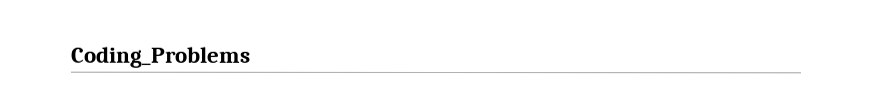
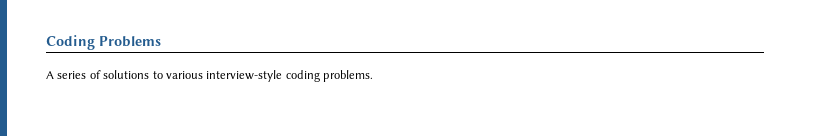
- Coding_Problems
+ Coding Problems
+ A series of solutions to various interview-style coding problems.

